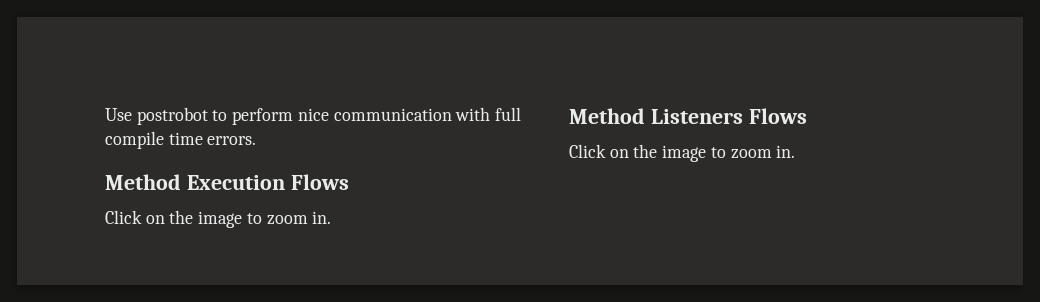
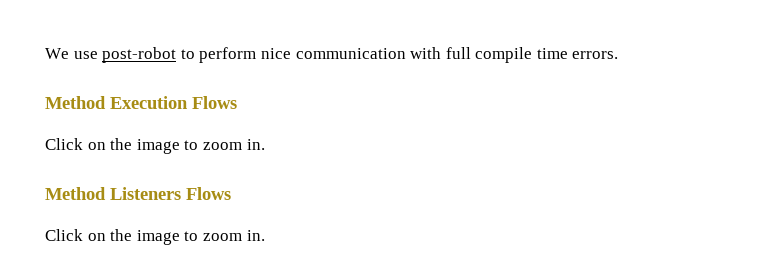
- Use postrobot to perform nice communication with full compile time errors.
+ We use post-robot to perform nice communication with full compile time errors.

